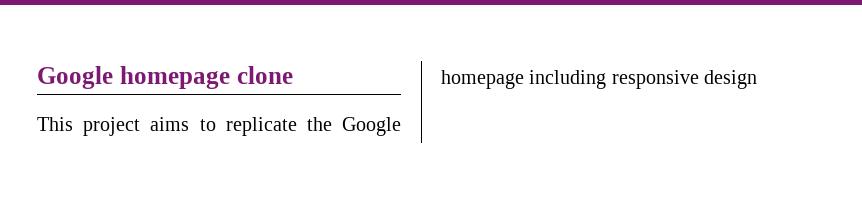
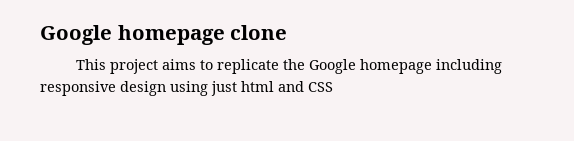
- This project aims to replicate the Google homepage including responsive design
+ This project aims to replicate the Google homepage including responsive design using just html and CSS

